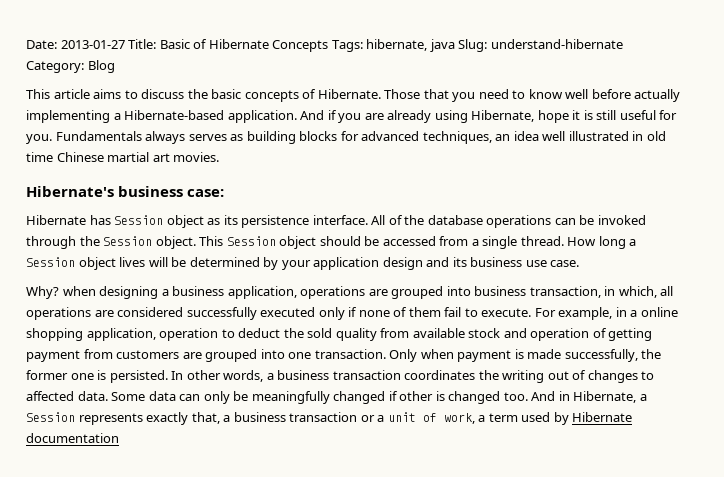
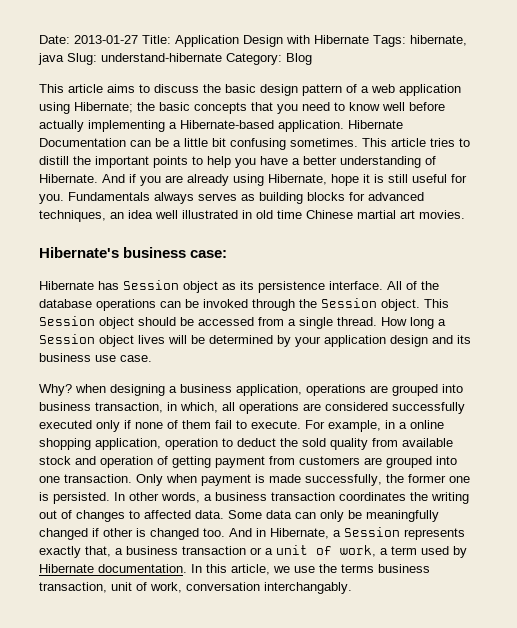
- Date: 2013-01-27 Title: Basic of Hibernate Concepts Tags: hibernate, java Slug: understand-hibernate Category: Blog
+ Date: 2013-01-27 Title: Application Design with Hibernate Tags: hibernate, java Slug: understand-hibernate Category: Blog
- This article aims to discuss the basic concepts of Hibernate. Those that you need to know well before actually implementing a Hibernate-based application.
+ This article aims to discuss the basic design pattern of a web application using Hibernate; the basic concepts that you need to know well before actually implementing a Hibernate-based application.
+ Hibernate Documentation can be a little bit confusing sometimes. This article tries to distill the important points to help you have a better understanding of Hibernate.
- And in Hibernate, a Session represents exactly that, a business transaction or a unit of work, a term used by Hibernate documentation
+ And in Hibernate, a Session represents exactly that, a business transaction or a unit of work, a term used by Hibernate documentation. In this article, we use the terms business transaction, unit of work, conversation interchangably.

